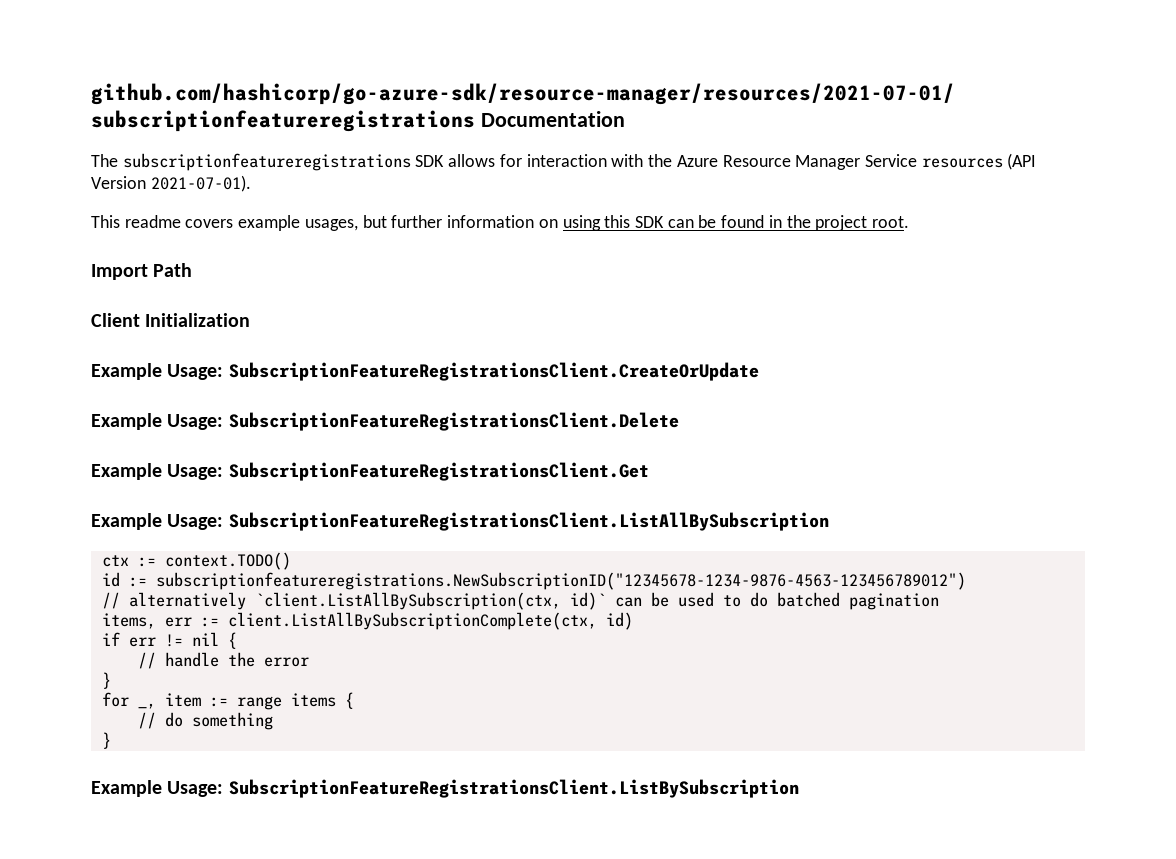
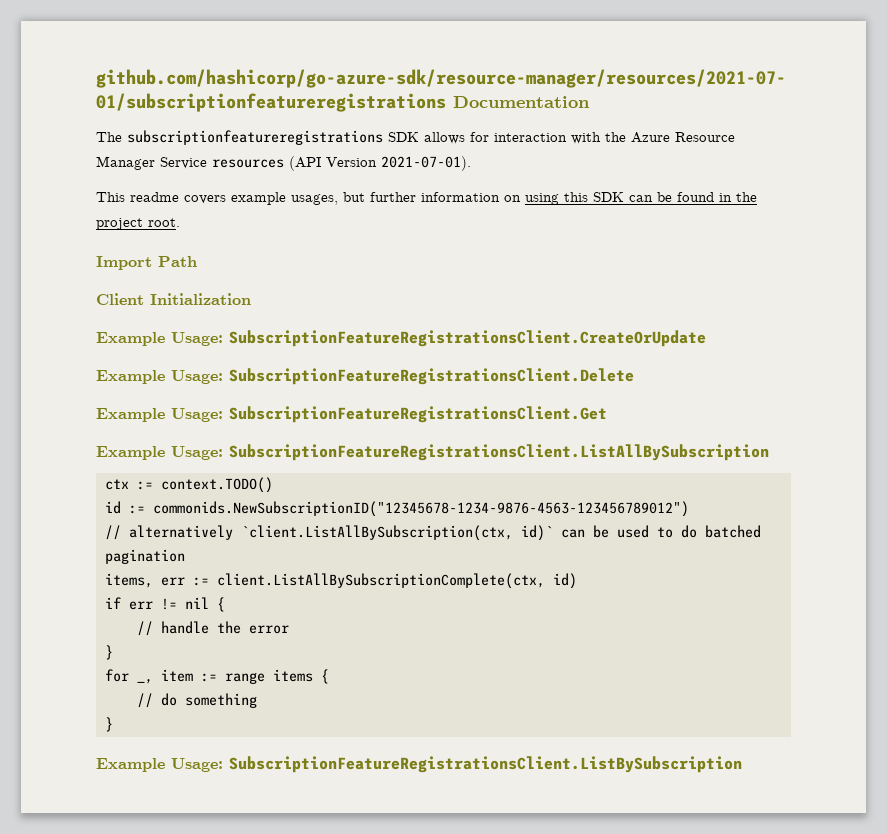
- id := subscriptionfeatureregistrations.NewSubscriptionID("12345678-1234-9876-4563-123456789012")
+ id := commonids.NewSubscriptionID("12345678-1234-9876-4563-123456789012")

